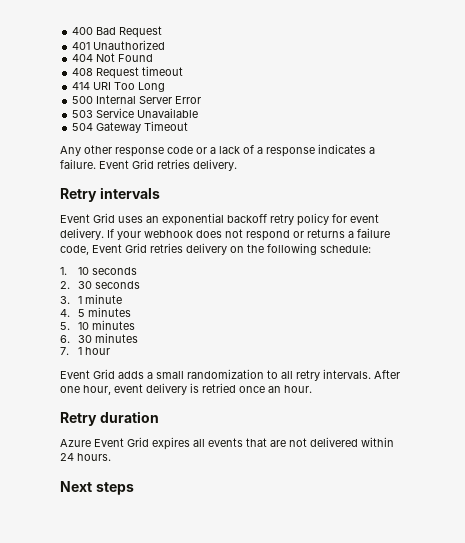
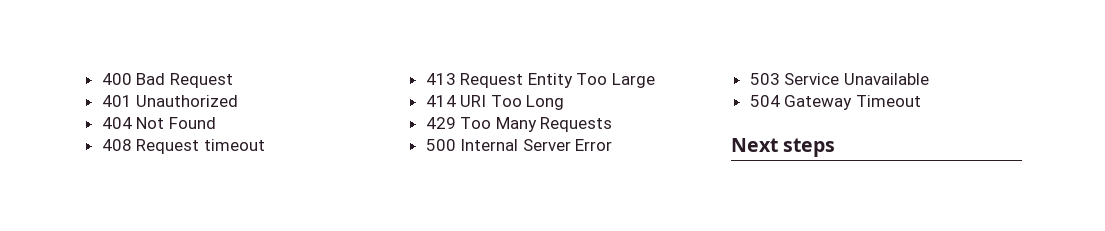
+ 413 Request Entity Too Large
+ 429 Too Many Requests
- Any other response code or a lack of a response indicates a failure. Event Grid retries delivery.
- Retry intervals
- Event Grid uses an exponential backoff retry policy for event delivery. If your webhook does not respond or returns a failure code, Event Grid retries delivery on the following schedule:
- 1. 10 seconds
- 2. 30 seconds
- 3. 1 minute
- 4. 5 minutes
- 5. 10 minutes
- 6. 30 minutes
- 7. 1 hour
- Event Grid adds a small randomization to all retry intervals. After one hour, event delivery is retried once an hour.
- Retry duration
- Azure Event Grid expires all events that are not delivered within 24 hours.

